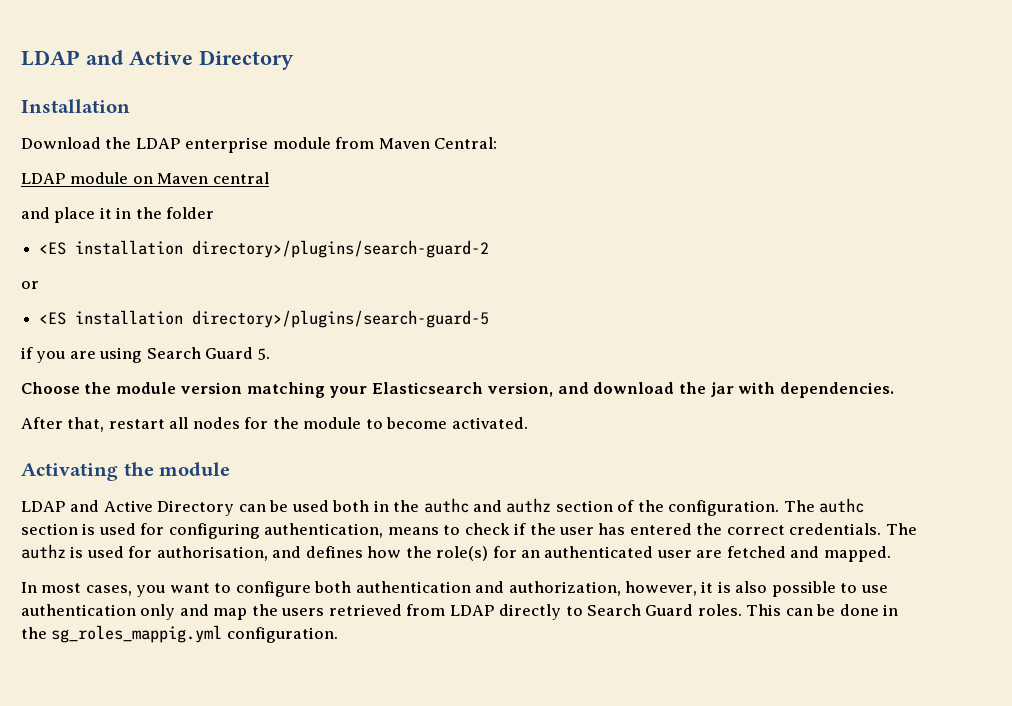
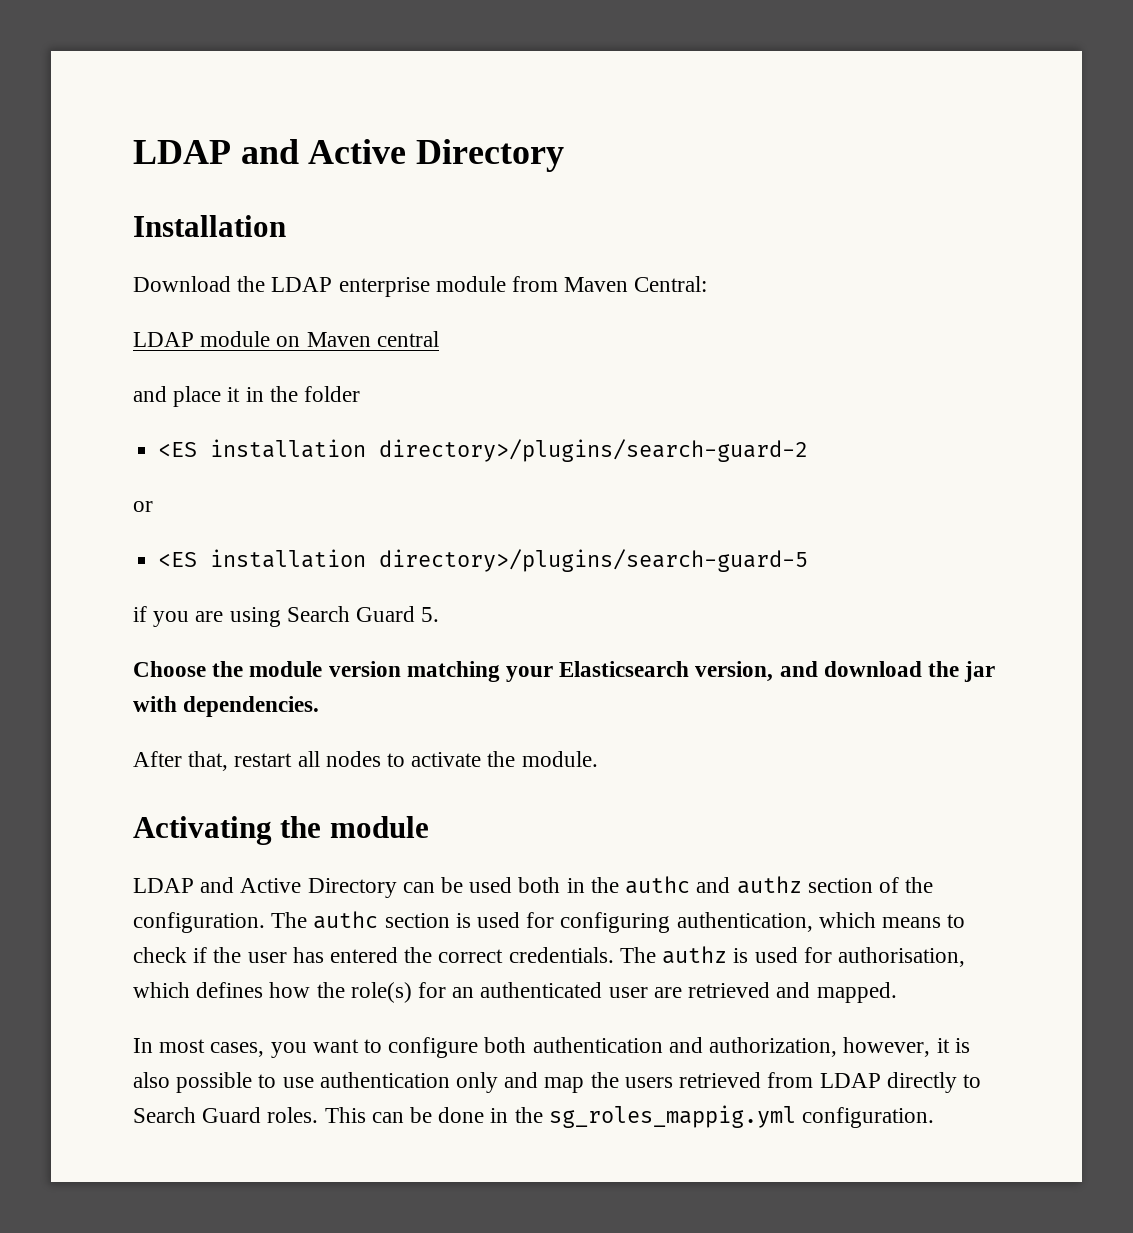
- After that, restart all nodes for the module to become activated.
+ After that, restart all nodes to activate the module.
- The authc section is used for configuring authentication, means to check if the user has entered the correct credentials.
+ The authc section is used for configuring authentication, which means to check if the user has entered the correct credentials.
- The authz is used for authorisation, and defines how the role(s) for an authenticated user are fetched and mapped.
+ The authz is used for authorisation, which defines how the role(s) for an authenticated user are retrieved and mapped.

